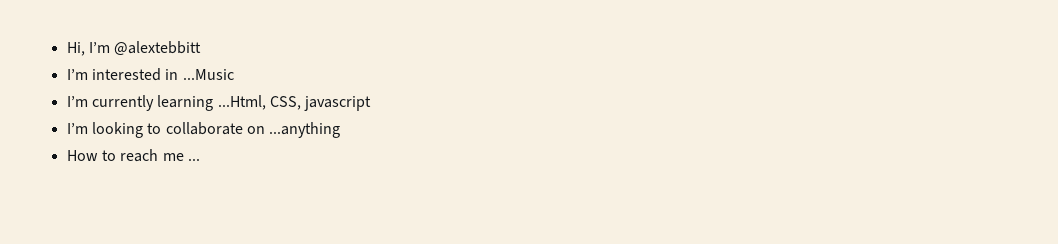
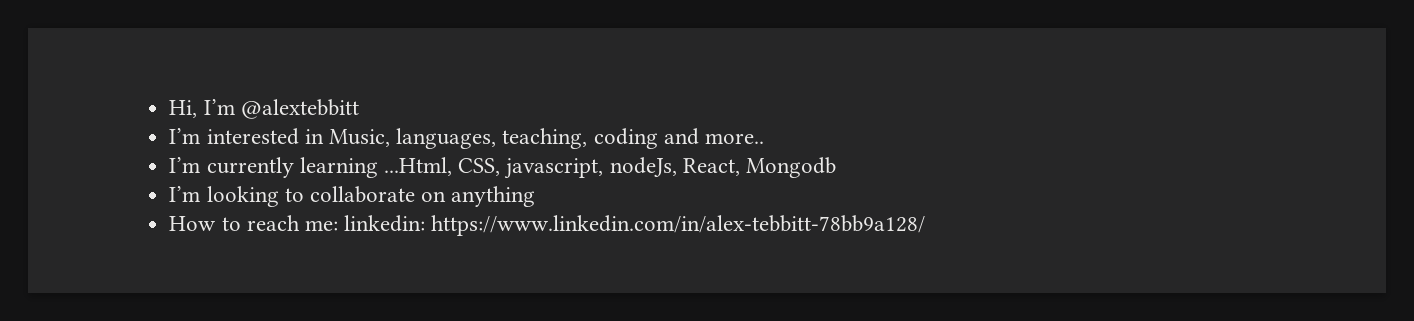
- I’m interested in ...Music
+ I’m interested in Music, languages, teaching, coding and more..
- I’m currently learning ...Html, CSS, javascript
+ I’m currently learning ...Html, CSS, javascript, nodeJs, React, Mongodb
- I’m looking to collaborate on ...anything
+ I’m looking to collaborate on anything
- How to reach me ...
+ How to reach me: linkedin: https://www.linkedin.com/in/alex-tebbitt-78bb9a128/

